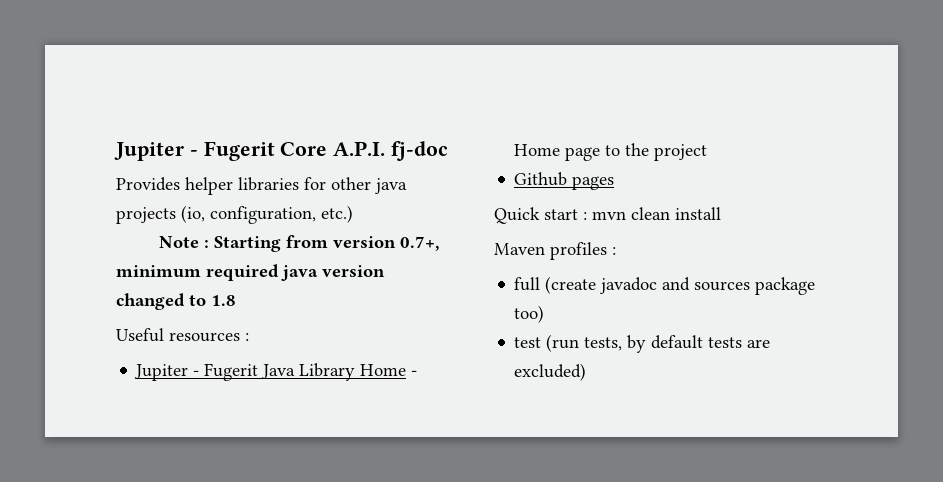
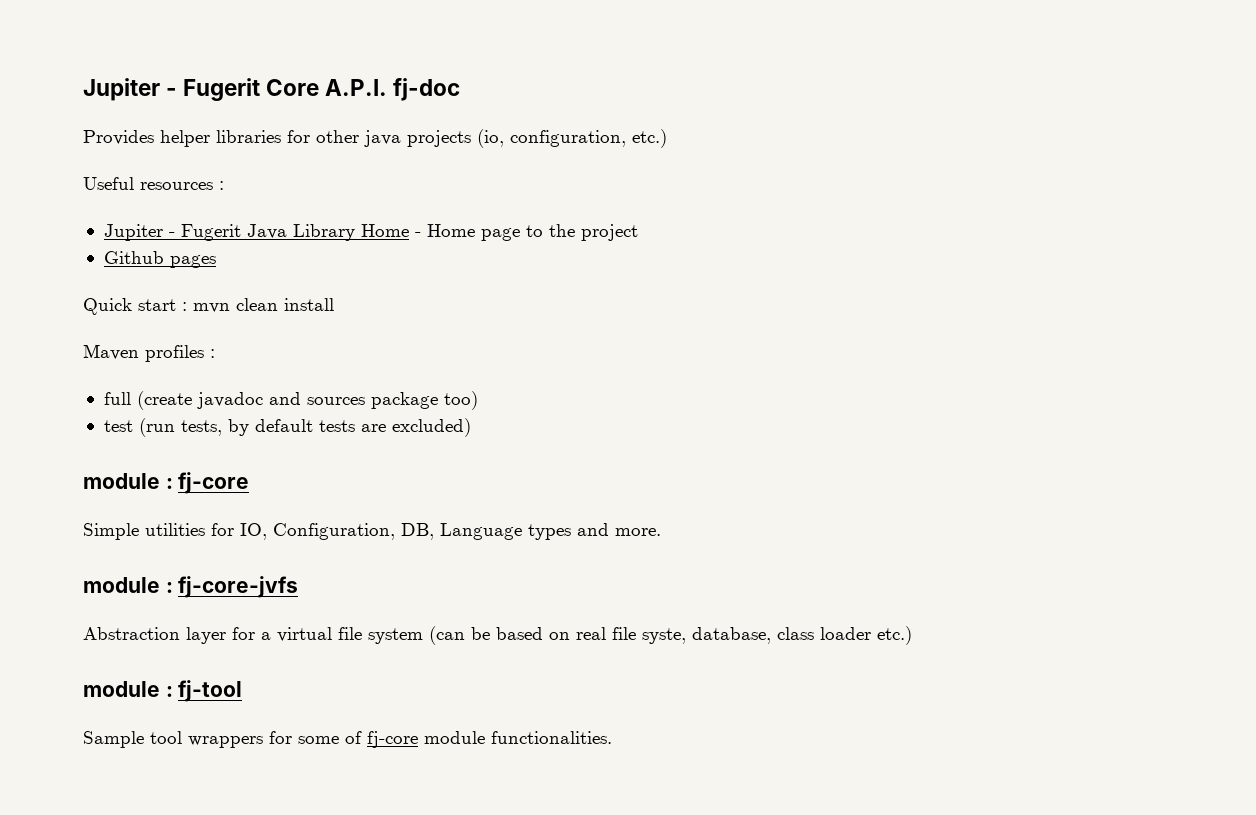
- Note : Starting from version 0.7+, minimum required java version changed to 1.8
+ module : fj-core
+ Simple utilities for IO, Configuration, DB, Language types and more.
+ module : fj-core-jvfs
+ Abstraction layer for a virtual file system (can be based on real file syste, database, class loader etc.)
+ module : fj-tool
+ Sample tool wrappers for some of fj-core module functionalities.

